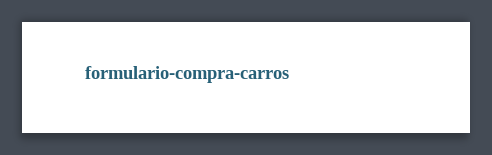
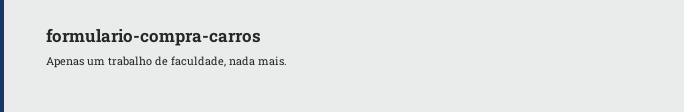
+ Apenas um trabalho de faculdade, nada mais.

